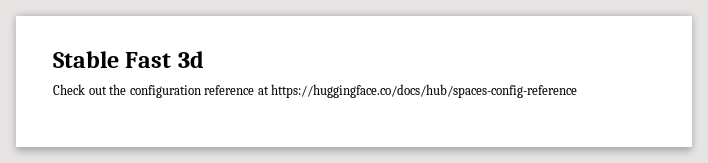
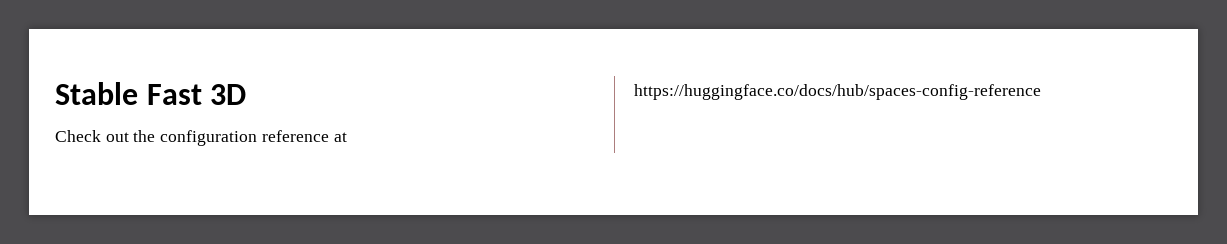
- Stable Fast 3d
+ Stable Fast 3D

